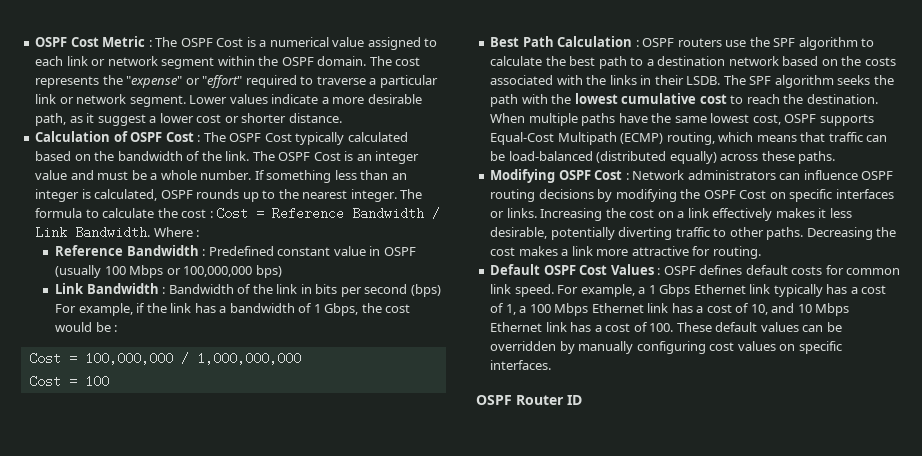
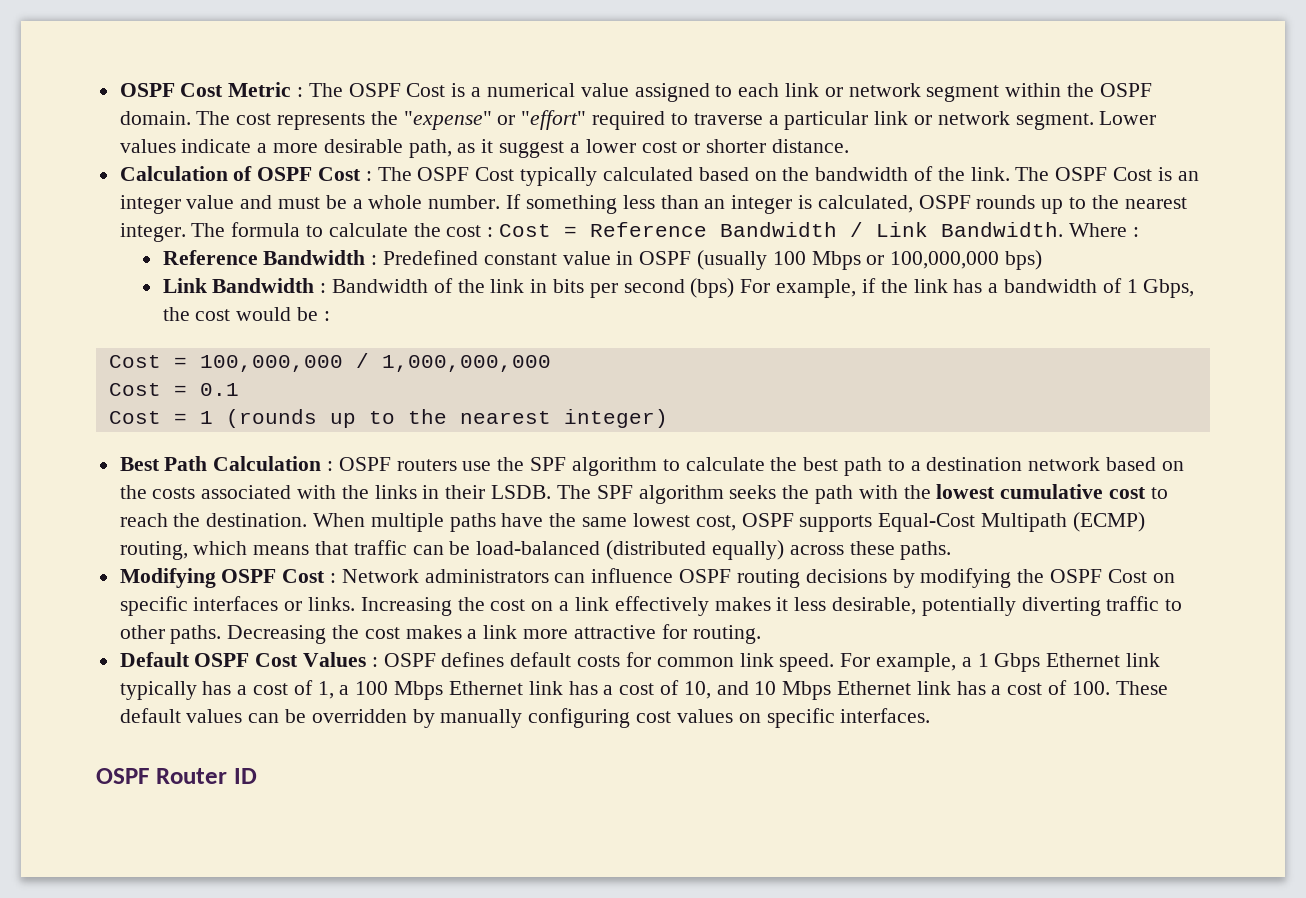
- Cost = 100
+ Cost = 0.1
+ Cost = 1 (rounds up to the nearest integer)

